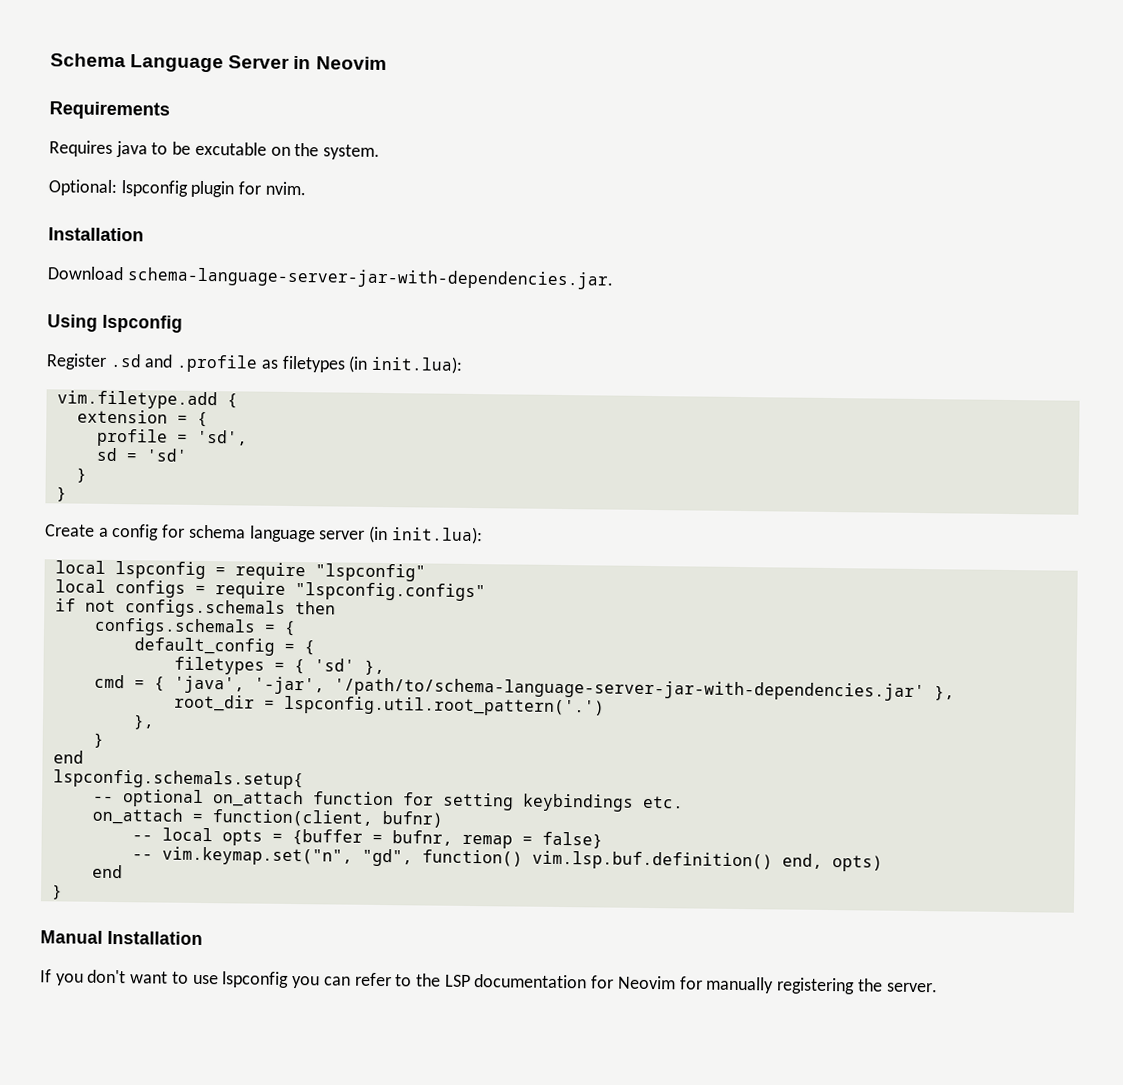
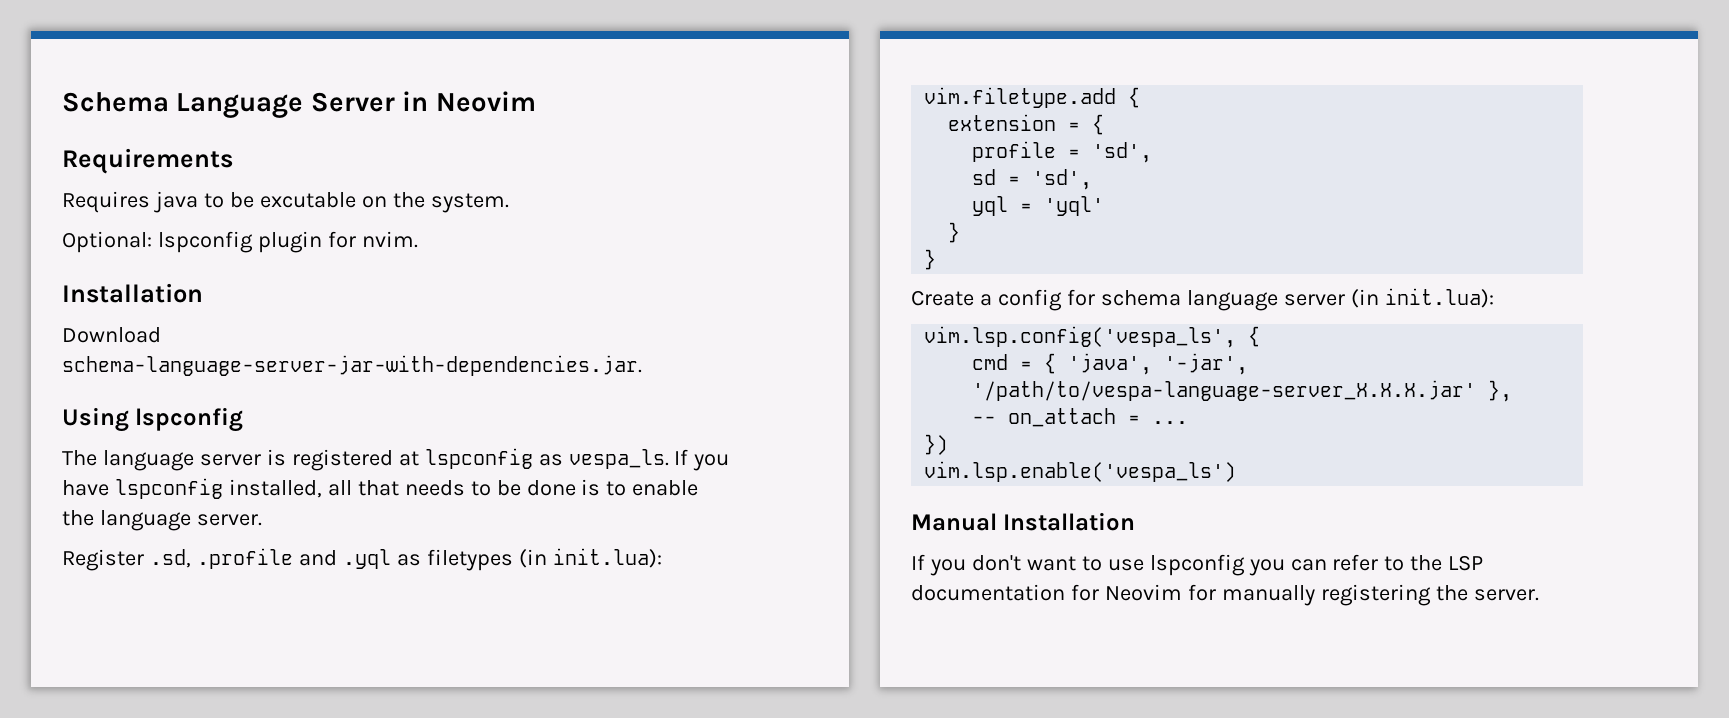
- Register .sd and .profile as filetypes (in init.lua):
+ The language server is registered at lspconfig as vespa_ls. If you have lspconfig installed, all that needs to be done is to enable the language server.
+ Register .sd, .profile and .yql as filetypes (in init.lua):
- sd = 'sd'
+ sd = 'sd',
+ yql = 'yql'
- local lspconfig = require "lspconfig"
- local configs = require "lspconfig.configs"
- if not configs.schemals then
- configs.schemals = {
- default_config = {
- filetypes = { 'sd' },
+ vim.lsp.config('vespa_ls', {
- cmd = { 'java', '-jar', '/path/to/schema-language-server-jar-with-dependencies.jar' },
- root_dir = lspconfig.util.root_pattern('.')
- },
- }
- end
- lspconfig.schemals.setup{
- -- optional on_attach function for setting keybindings etc.
- on_attach = function(client, bufnr)
- -- local opts = {buffer = bufnr, remap = false}
- -- vim.keymap.set("n", "gd", function() vim.lsp.buf.definition() end, opts)
- end
- }
+ cmd = { 'java', '-jar', '/path/to/vespa-language-server_X.X.X.jar' },
+ -- on_attach = ...
+ })
+ vim.lsp.enable('vespa_ls')

